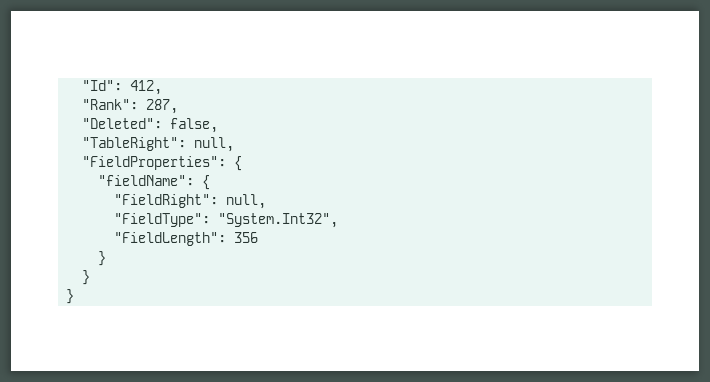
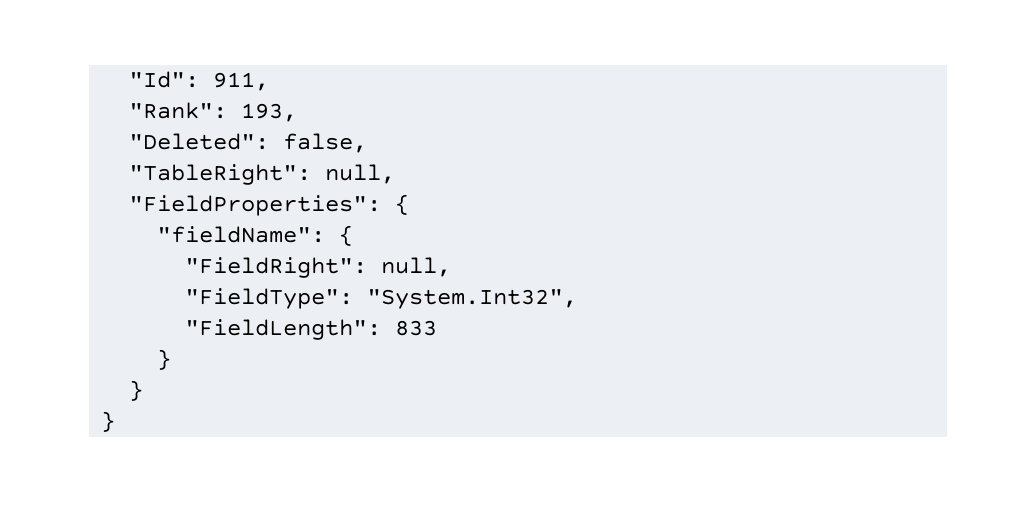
- "Id": 412,
+ "Id": 911,
- "Rank": 287,
+ "Rank": 193,
- "FieldLength": 356
+ "FieldLength": 833

